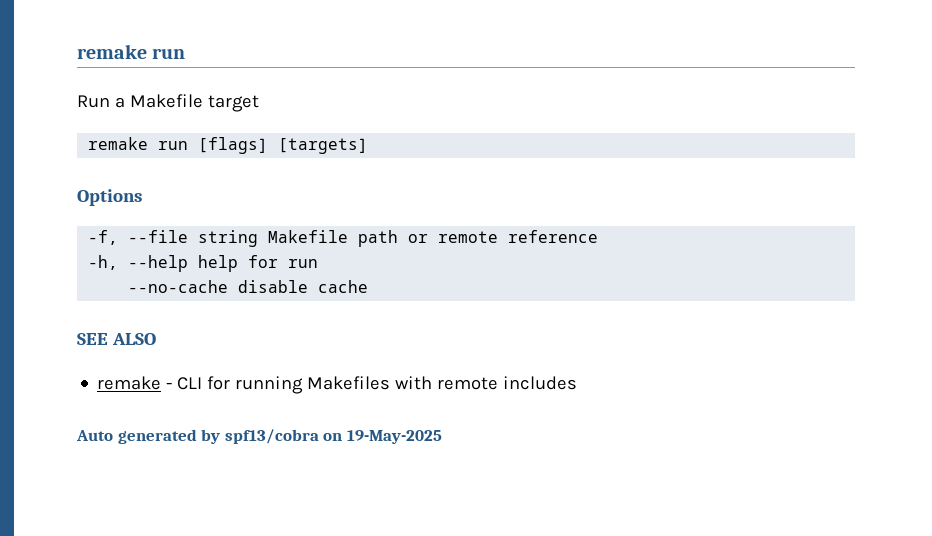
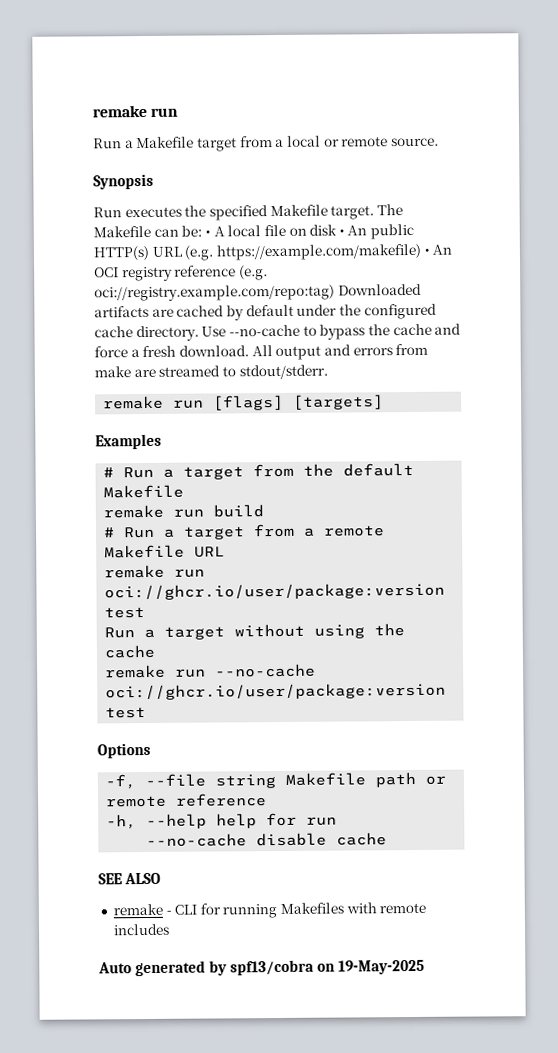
- Run a Makefile target
+ Run a Makefile target from a local or remote source.
+ Synopsis
+ Run executes the specified Makefile target. The Makefile can be: • A local file on disk • An public HTTP(s) URL (e.g. https://example.com/makefile) • An OCI registry reference (e.g. oci://registry.example.com/repo:tag) Downloaded artifacts are cached by default under the configured cache directory. Use --no-cache to bypass the cache and force a fresh download. All output and errors from make are streamed to stdout/stderr.
  remake run [flags] [targets]
+ Examples
+ # Run a target from the default Makefile
+ remake run build
+ # Run a target from a remote Makefile URL
+ remake run oci://ghcr.io/user/package:version test
+ Run a target without using the cache
+ remake run --no-cache oci://ghcr.io/user/package:version test

